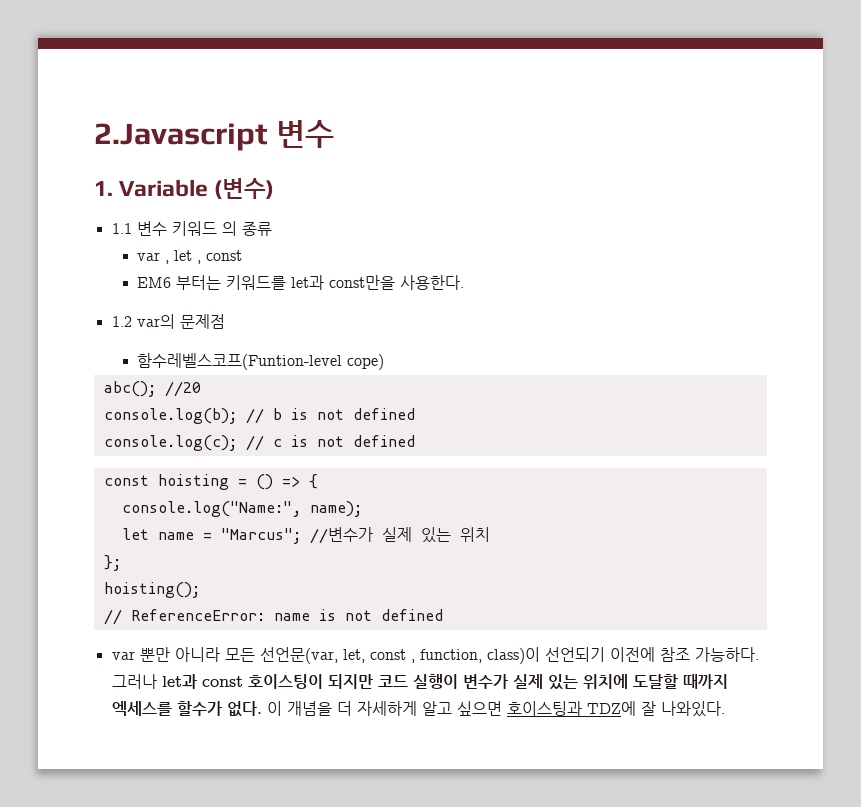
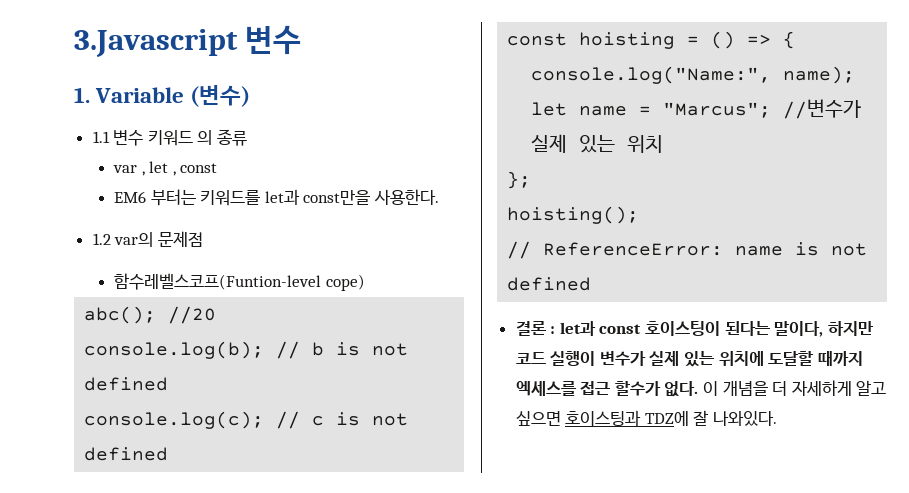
- 2.Javascript 변수
+ 3.Javascript 변수
- var 뿐만 아니라 모든 선언문(var, let, const , function, class)이 선언되기 이전에 참조 가능하다. 그러나 let과 const 호이스팅이 되지만 코드 실행이 변수가 실제 있는 위치에 도달할 때까지 엑세스를 할수가 없다.
+ 결론 : let과 const 호이스팅이 된다는 말이다, 하지만 코드 실행이 변수가 실제 있는 위치에 도달할 때까지 엑세스를 접근 할수가 없다.

